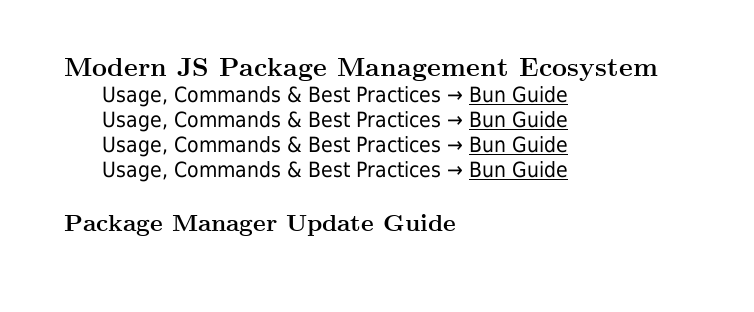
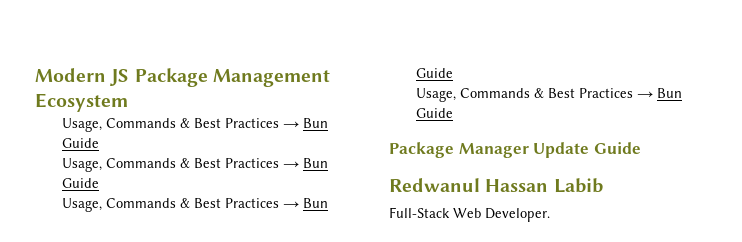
+ Redwanul Hassan Labib
+ Full-Stack Web Developer.

